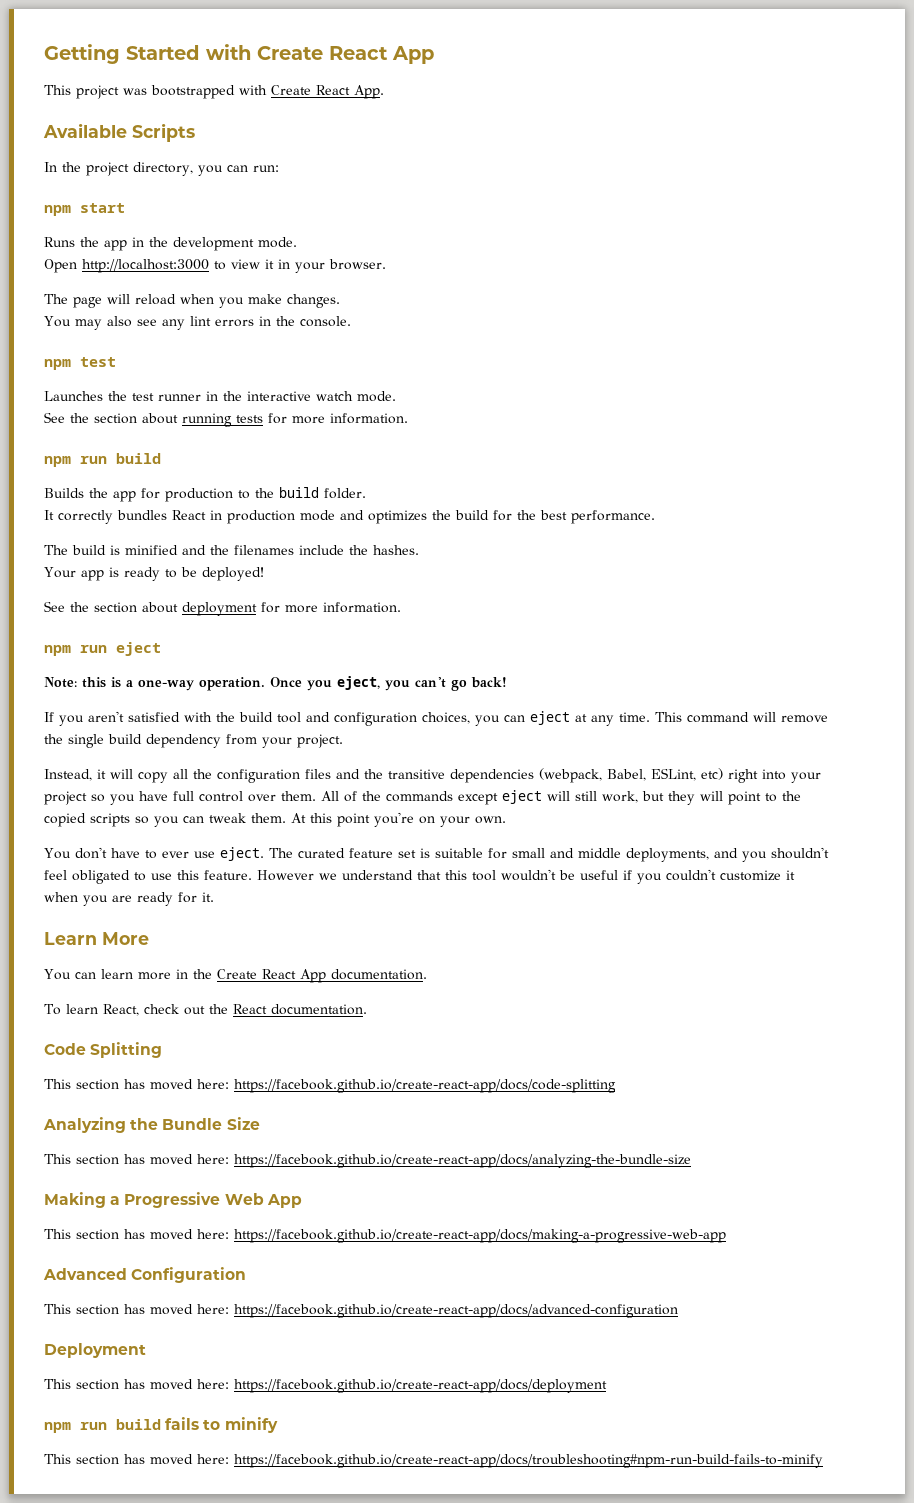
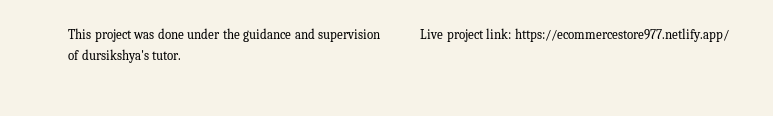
- Getting Started with Create React App
- This project was bootstrapped with Create React App.
- Available Scripts
- In the project directory, you can run:
- npm start
- Runs the app in the development mode.
- Open http://localhost:3000 to view it in your browser.
- The page will reload when you make changes.
- You may also see any lint errors in the console.
- npm test
- Launches the test runner in the interactive watch mode.
- See the section about running tests for more information.
- npm run build
- Builds the app for production to the build folder.
- It correctly bundles React in production mode and optimizes the build for the best performance.
- The build is minified and the filenames include the hashes.
- Your app is ready to be deployed!
- See the section about deployment for more information.
- npm run eject
- Note: this is a one-way operation. Once you eject, you can't go back!
- If you aren't satisfied with the build tool and configuration choices, you can eject at any time. This command will remove the single build dependency from your project.
- Instead, it will copy all the configuration files and the transitive dependencies (webpack, Babel, ESLint, etc) right into your project so you have full control over them. All of the commands except eject will still work, but they will point to the copied scripts so you can tweak them. At this point you're on your own.
- You don't have to ever use eject. The curated feature set is suitable for small and middle deployments, and you shouldn't feel obligated to use this feature. However we understand that this tool wouldn't be useful if you couldn't customize it when you are ready for it.
- Learn More
- You can learn more in the Create React App documentation.
- To learn React, check out the React documentation.
- Code Splitting
- This section has moved here: https://facebook.github.io/create-react-app/docs/code-splitting
- Analyzing the Bundle Size
- This section has moved here: https://facebook.github.io/create-react-app/docs/analyzing-the-bundle-size
- Making a Progressive Web App
- This section has moved here: https://facebook.github.io/create-react-app/docs/making-a-progressive-web-app
- Advanced Configuration
- This section has moved here: https://facebook.github.io/create-react-app/docs/advanced-configuration
- Deployment
- This section has moved here: https://facebook.github.io/create-react-app/docs/deployment
- npm run build fails to minify
- This section has moved here: https://facebook.github.io/create-react-app/docs/troubleshooting#npm-run-build-fails-to-minify
+ This project was done under the guidance and supervision of dursikshya's tutor.
+ Live project link: https://ecommercestore977.netlify.app/

